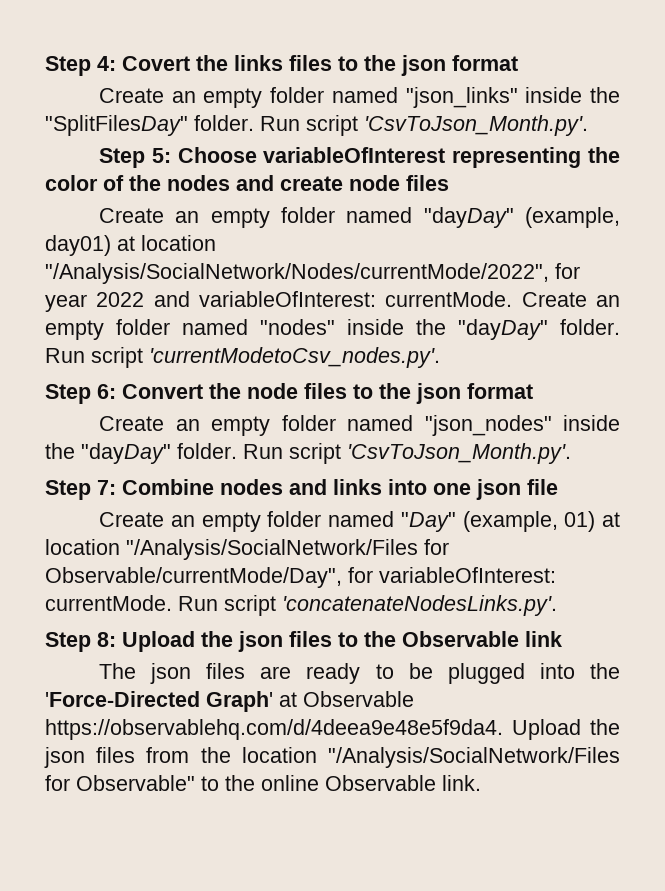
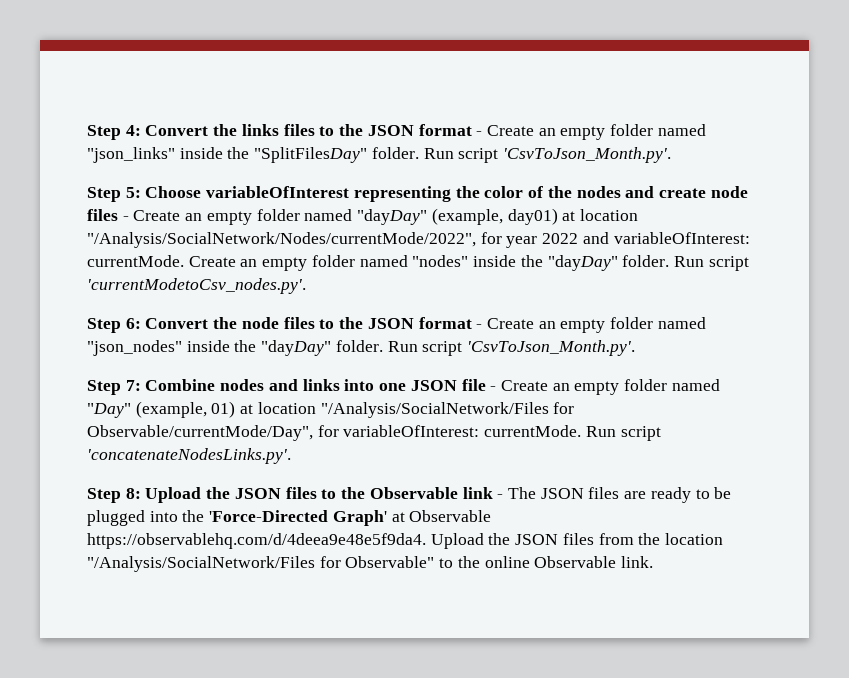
- Step 4: Covert the links files to the json format
- Create an empty folder named "json_links" inside the "SplitFilesDay" folder.
+ Step 4: Convert the links files to the JSON format - Create an empty folder named "json_links" inside the "SplitFilesDay" folder.
- Step 5: Choose variableOfInterest representing the color of the nodes and create node files
- Create an empty folder named "dayDay" (example, day01) at location "/Analysis/SocialNetwork/Nodes/currentMode/2022", for year 2022 and variableOfInterest: currentMode.
+ Step 5: Choose variableOfInterest representing the color of the nodes and create node files - Create an empty folder named "dayDay" (example, day01) at location "/Analysis/SocialNetwork/Nodes/currentMode/2022", for year 2022 and variableOfInterest: currentMode.
- Step 6: Convert the node files to the json format
- Create an empty folder named "json_nodes" inside the "dayDay" folder.
+ Step 6: Convert the node files to the JSON format - Create an empty folder named "json_nodes" inside the "dayDay" folder.
- Step 7: Combine nodes and links into one json file
- Create an empty folder named "Day" (example, 01) at location "/Analysis/SocialNetwork/Files for Observable/currentMode/Day", for variableOfInterest: currentMode.
+ Step 7: Combine nodes and links into one JSON file - Create an empty folder named "Day" (example, 01) at location "/Analysis/SocialNetwork/Files for Observable/currentMode/Day", for variableOfInterest: currentMode.
- Step 8: Upload the json files to the Observable link
- The json files are ready to be plugged into the 'Force-Directed Graph' at Observable https://observablehq.com/d/4deea9e48e5f9da4. Upload the json files from the location "/Analysis/SocialNetwork/Files for Observable" to the online Observable link.
+ Step 8: Upload the JSON files to the Observable link - The JSON files are ready to be plugged into the 'Force-Directed Graph' at Observable https://observablehq.com/d/4deea9e48e5f9da4. Upload the JSON files from the location "/Analysis/SocialNetwork/Files for Observable" to the online Observable link.

